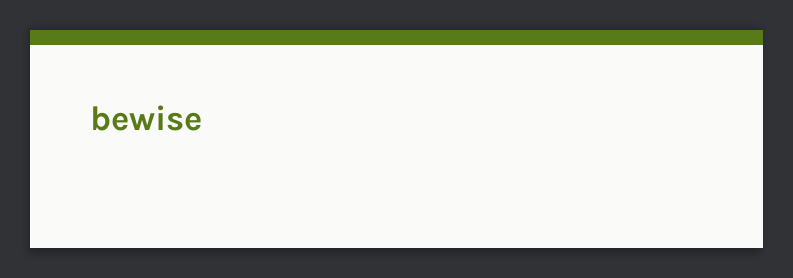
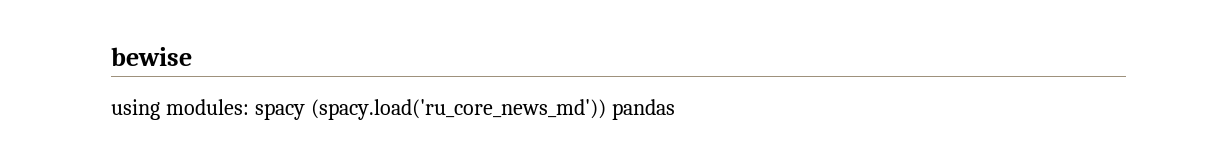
+ using modules: spacy (spacy.load('ru_core_news_md')) pandas

